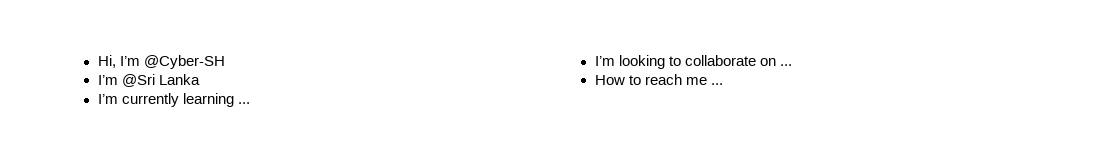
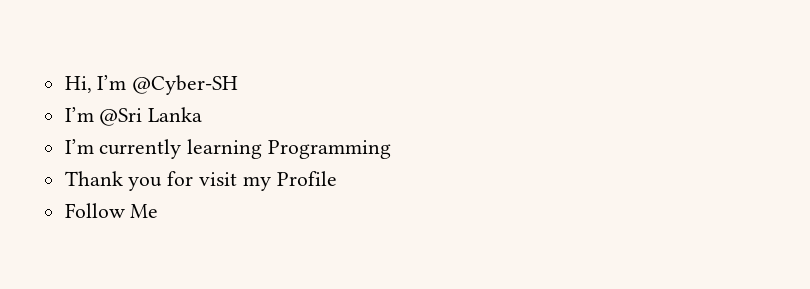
- I’m currently learning ...
- I’m looking to collaborate on ...
- How to reach me ...
+ I’m currently learning Programming
+ Thank you for visit my Profile
+ Follow Me

